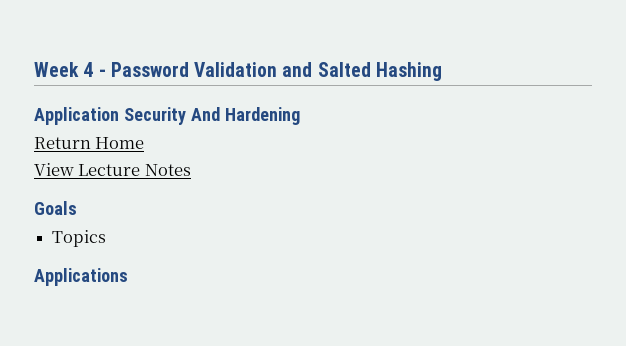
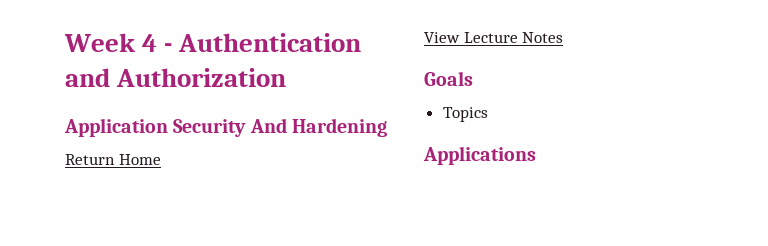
- Week 4 - Password Validation and Salted Hashing
+ Week 4 - Authentication and Authorization

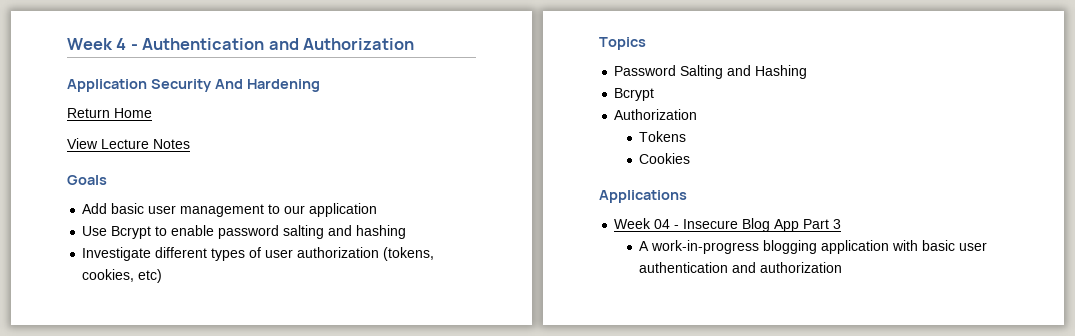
+ Add basic user management to our application
+ Use Bcrypt to enable password salting and hashing
+ Investigate different types of user authorization (tokens, cookies, etc)
  Topics
+ Password Salting and Hashing
+ Bcrypt
+ Authorization
+ Tokens
+ Cookies
  Applications
+ Week 04 - Insecure Blog App Part 3
+ A work-in-progress blogging application with basic user authentication and authorization

